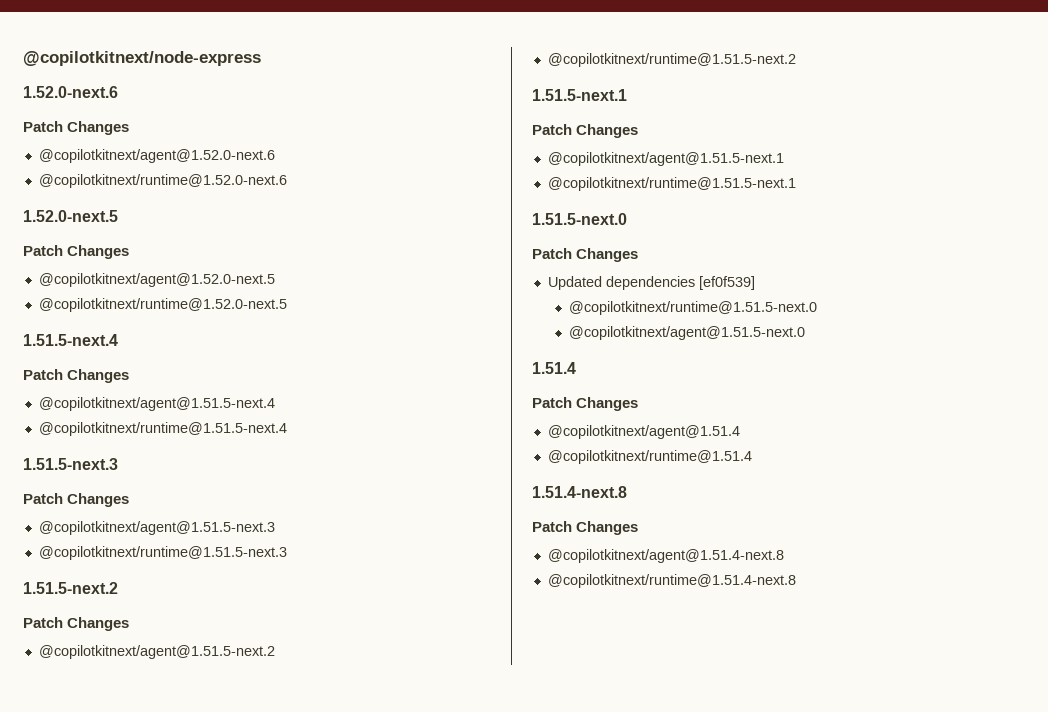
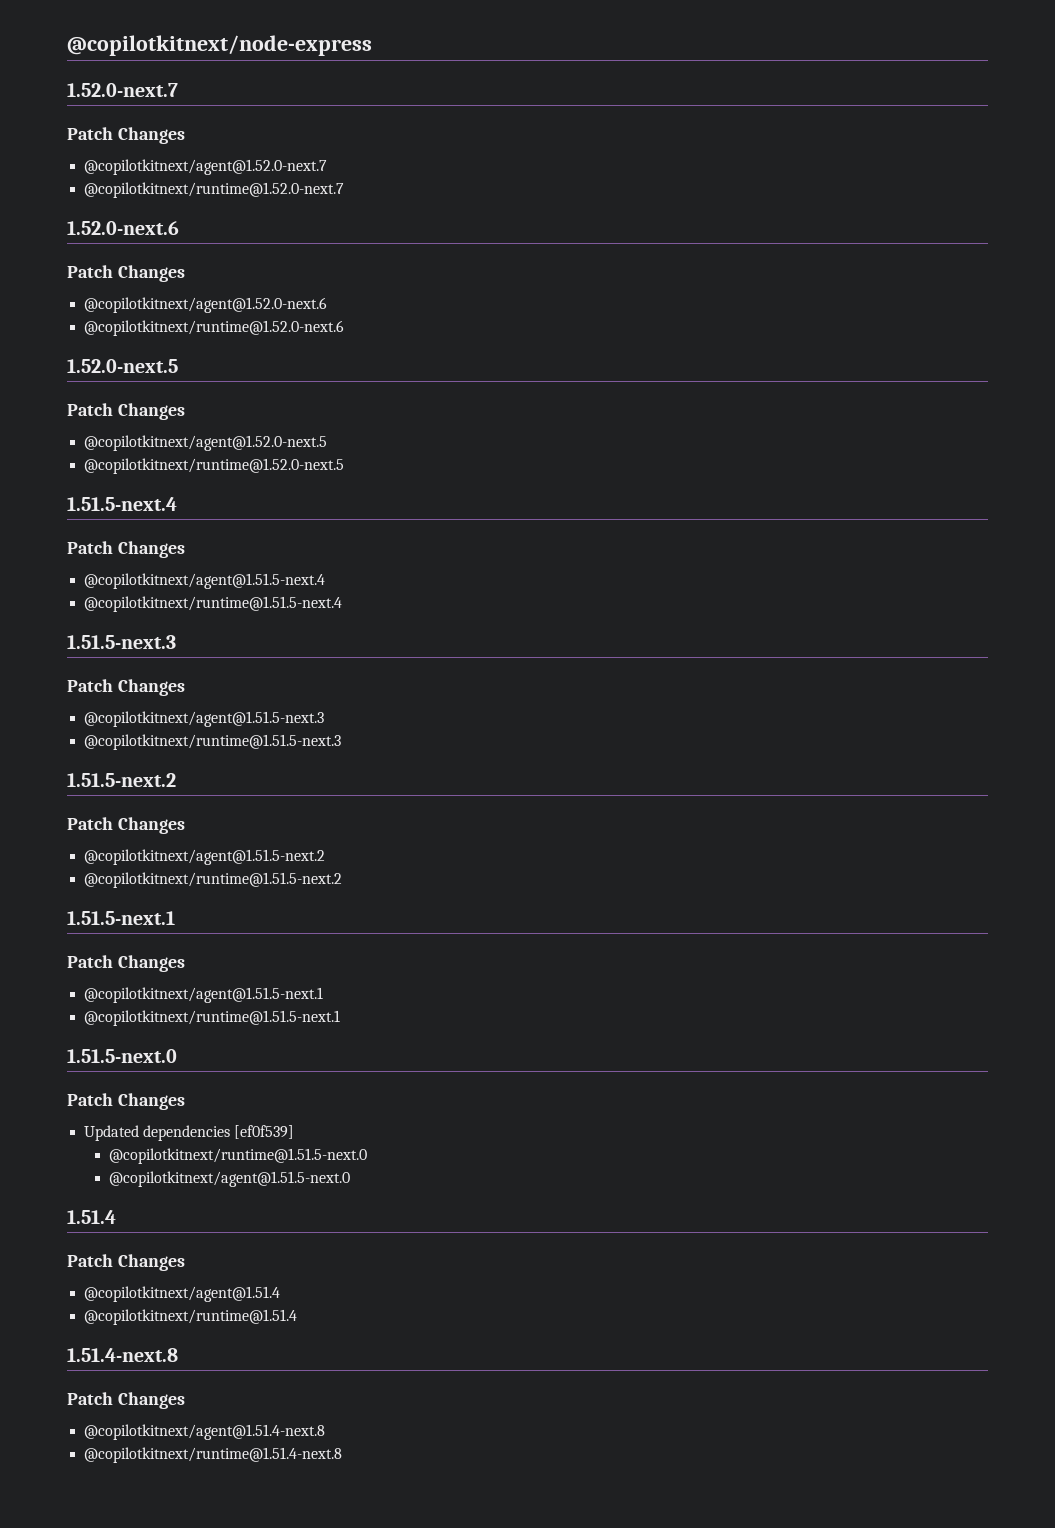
+ 1.52.0-next.7
+ Patch Changes
+ @copilotkitnext/agent@1.52.0-next.7
+ @copilotkitnext/runtime@1.52.0-next.7

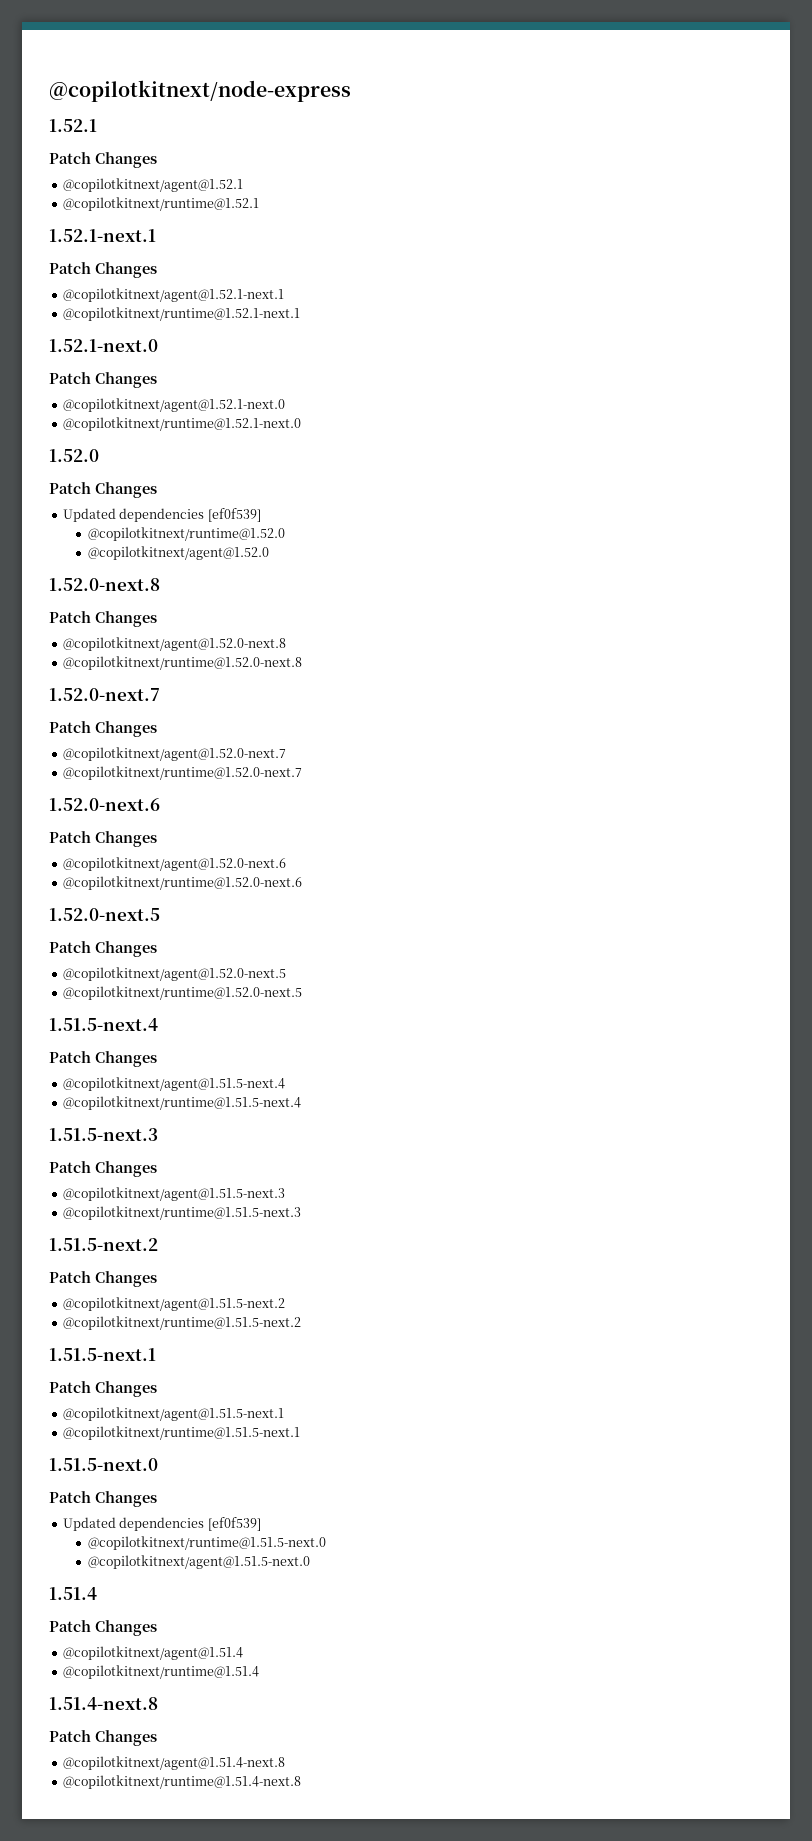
+ 1.52.1
+ Patch Changes
+ @copilotkitnext/agent@1.52.1
+ @copilotkitnext/runtime@1.52.1
+ 1.52.1-next.1
+ Patch Changes
+ @copilotkitnext/agent@1.52.1-next.1
+ @copilotkitnext/runtime@1.52.1-next.1
+ 1.52.1-next.0
+ Patch Changes
+ @copilotkitnext/agent@1.52.1-next.0
+ @copilotkitnext/runtime@1.52.1-next.0
+ 1.52.0
+ Patch Changes
+ Updated dependencies [ef0f539]
+ @copilotkitnext/runtime@1.52.0
+ @copilotkitnext/agent@1.52.0
+ 1.52.0-next.8
+ Patch Changes
+ @copilotkitnext/agent@1.52.0-next.8
+ @copilotkitnext/runtime@1.52.0-next.8

